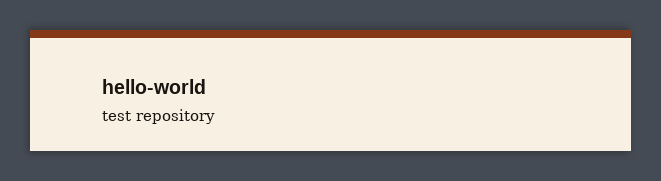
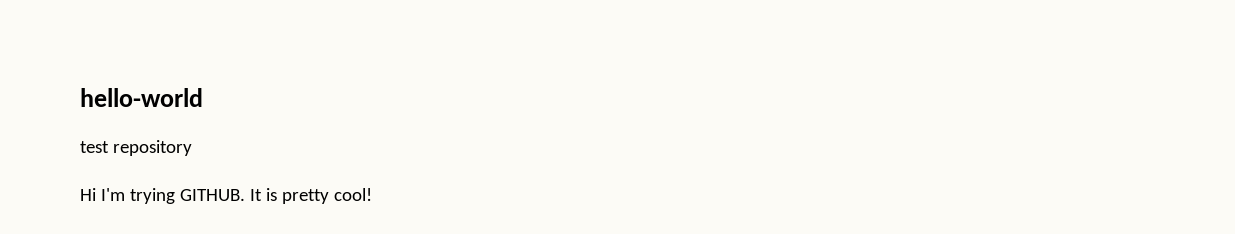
+ Hi I'm trying GITHUB. It is pretty cool!

